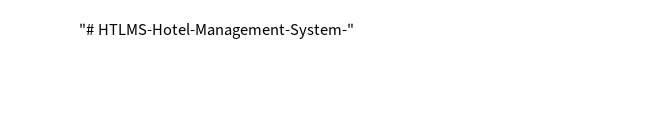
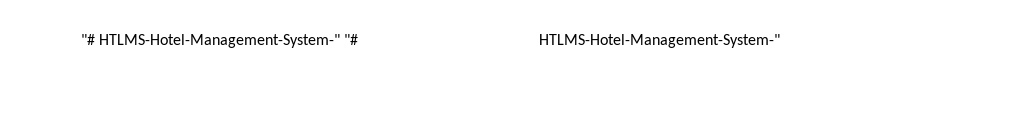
- "# HTLMS-Hotel-Management-System-"
+ "# HTLMS-Hotel-Management-System-" "# HTLMS-Hotel-Management-System-"

